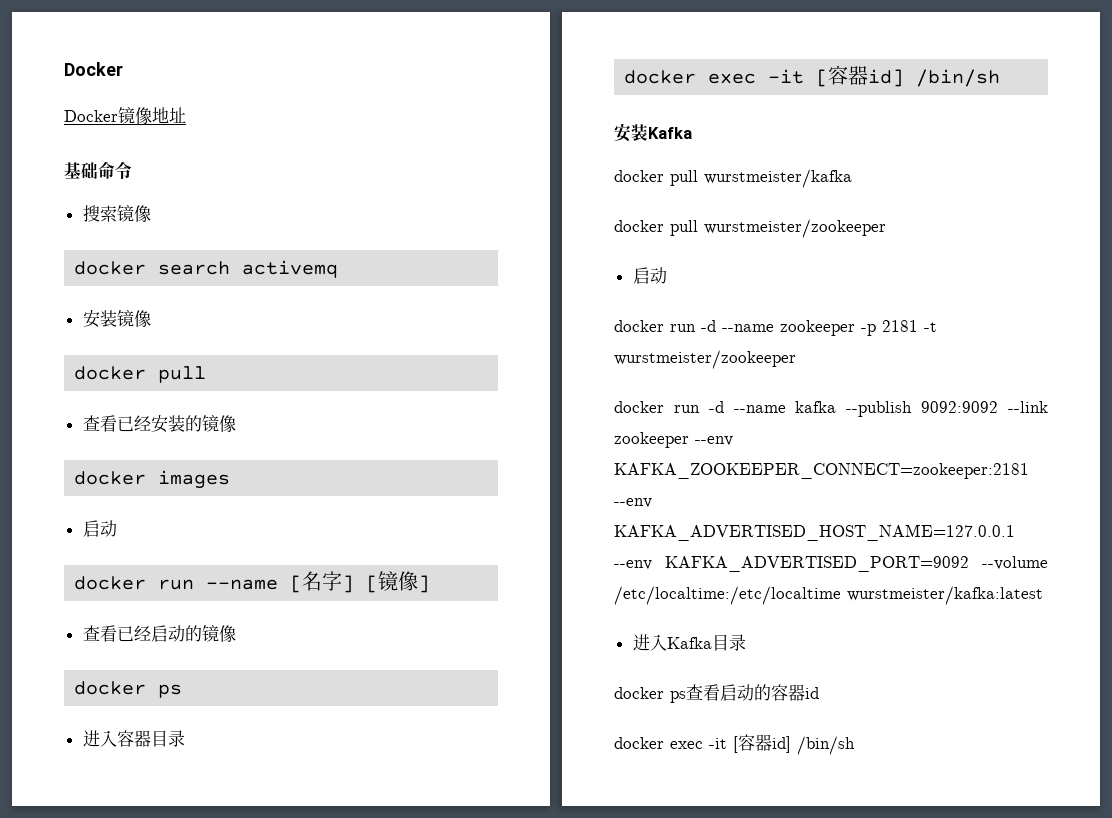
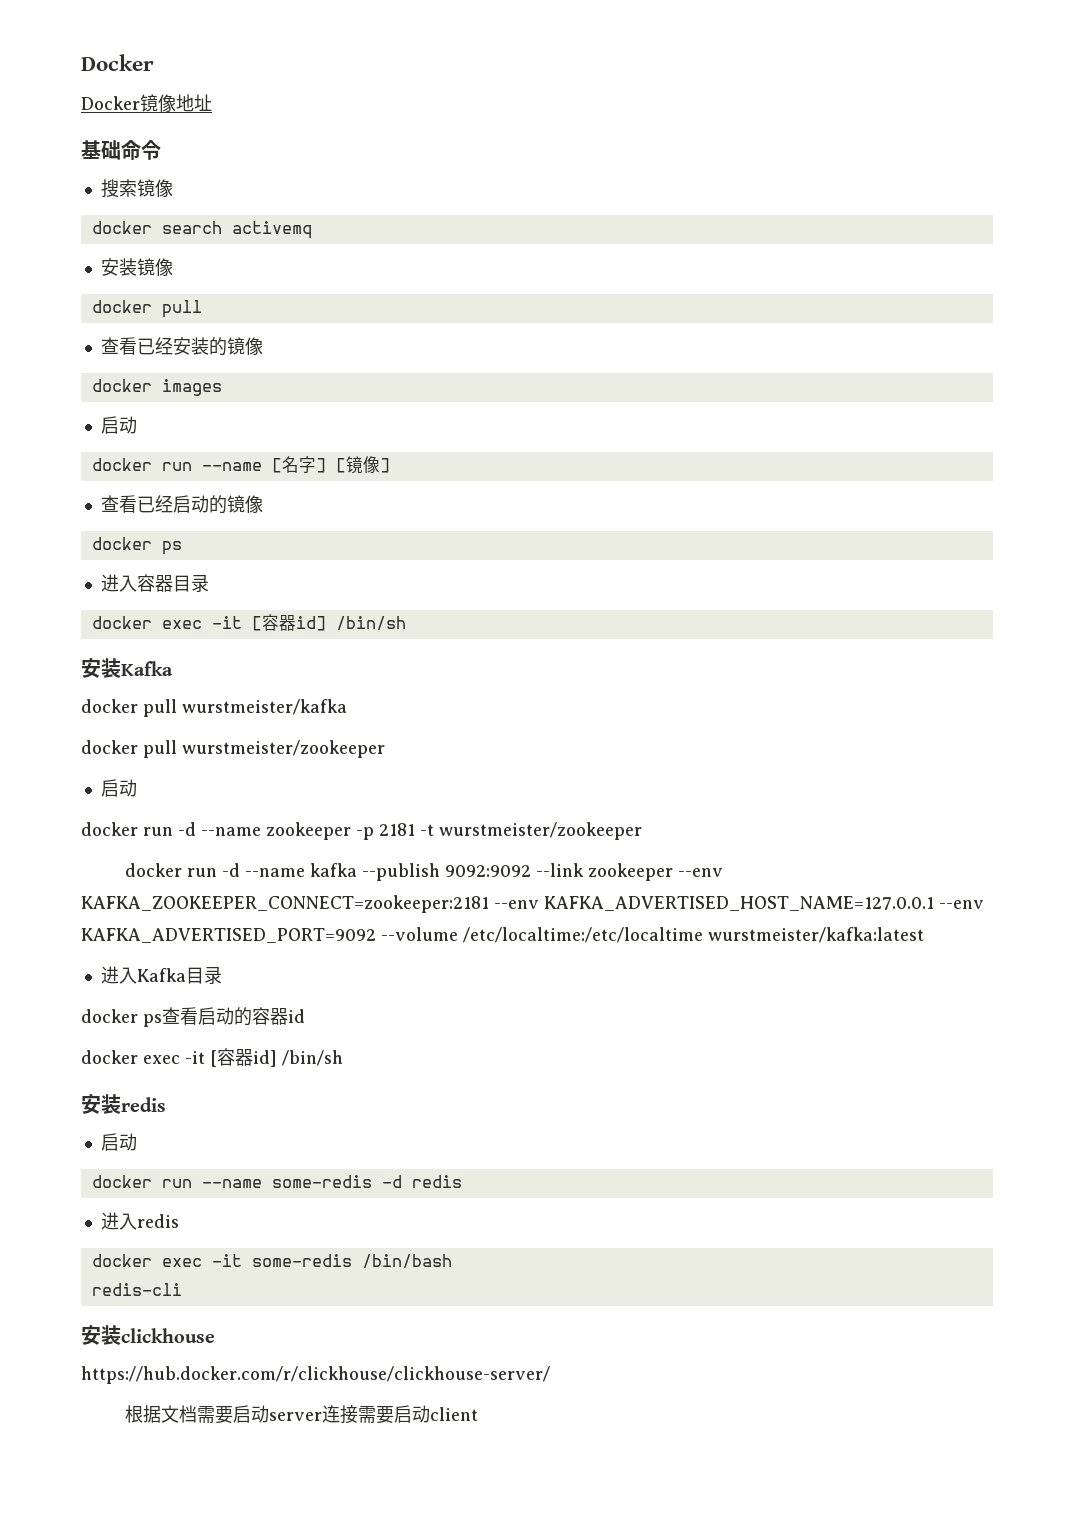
+ 安装redis
+ 启动
+ docker run --name some-redis -d redis
+ 进入redis
+ docker exec -it some-redis /bin/bash
+ redis-cli
+ 安装clickhouse
+ https://hub.docker.com/r/clickhouse/clickhouse-server/
+ 根据文档需要启动server连接需要启动client

